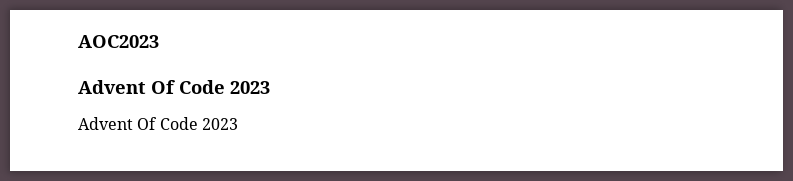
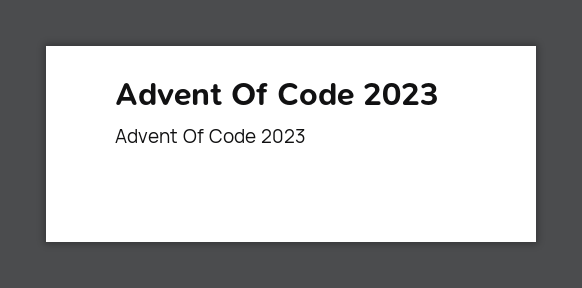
- AOC2023

